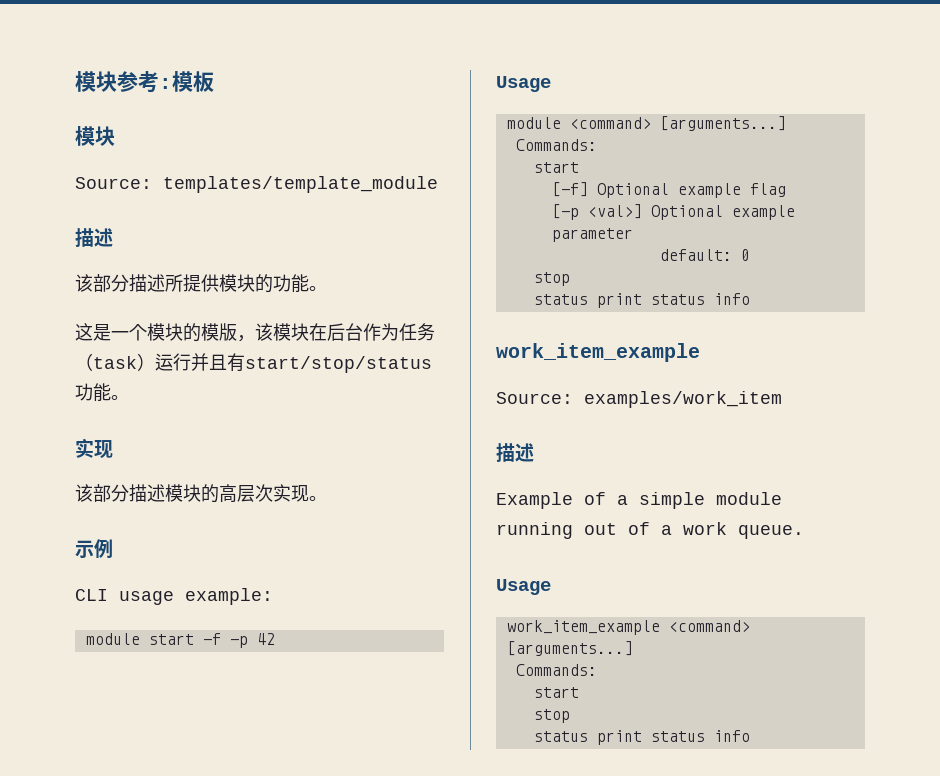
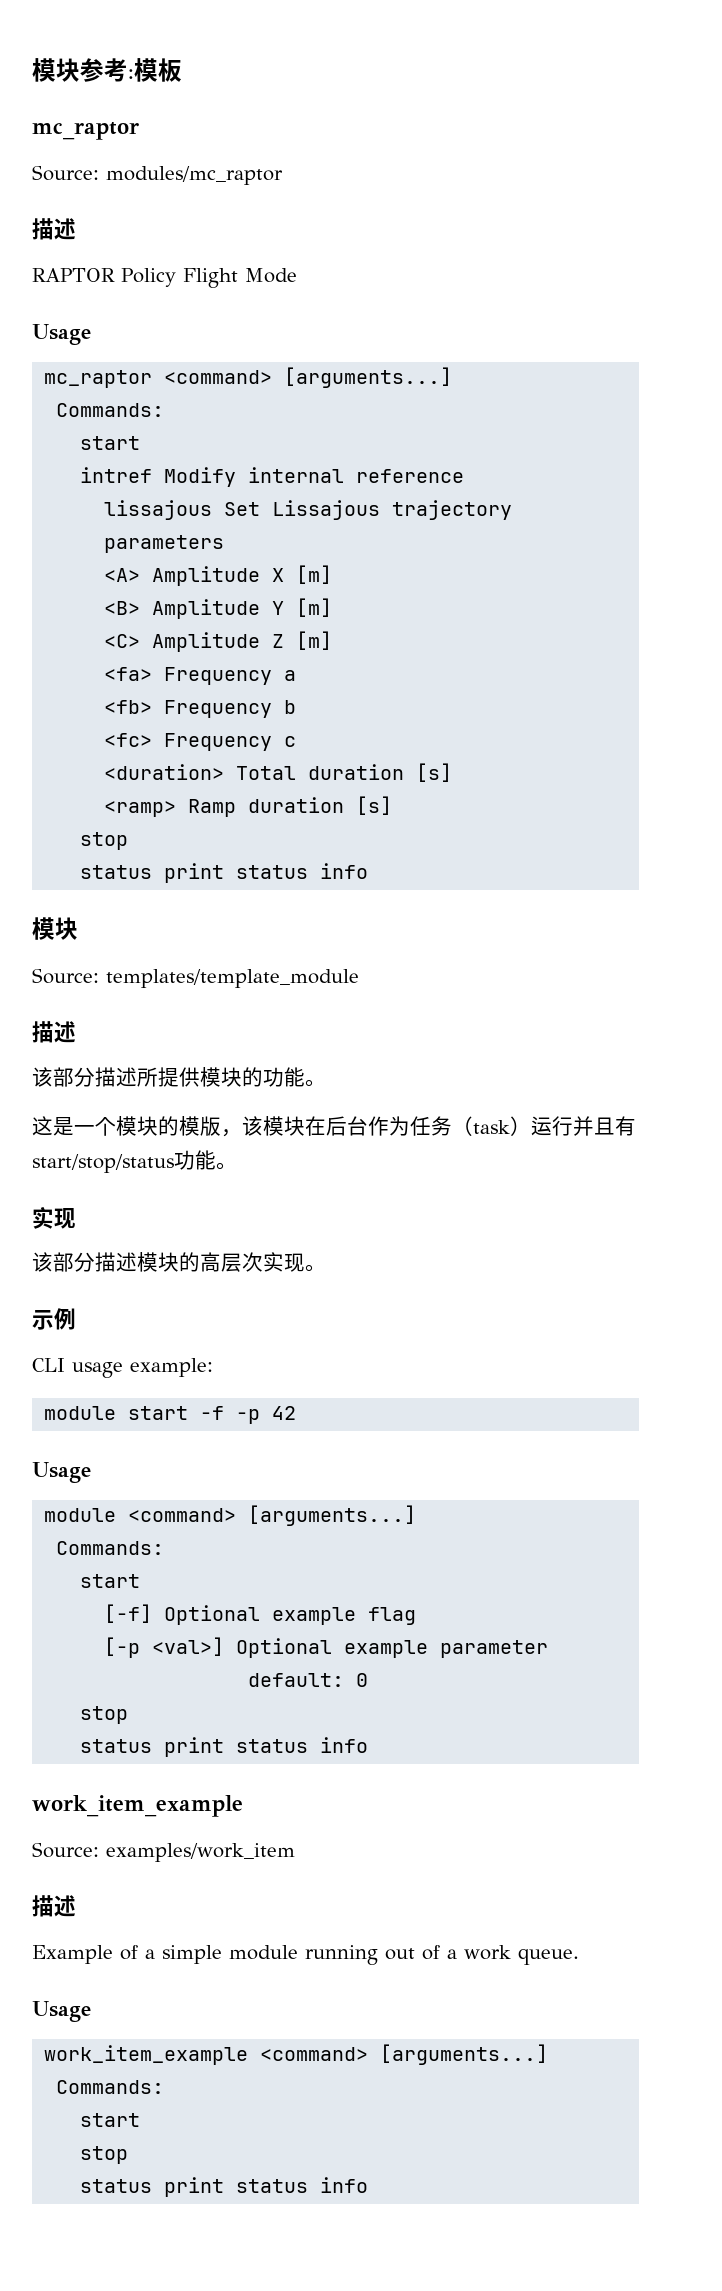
  模块参考:模板
+ mc_raptor
+ Source: modules/mc_raptor
+ 描述
+ RAPTOR Policy Flight Mode
+ Usage
+ mc_raptor <command> [arguments...]
+ Commands:
+ start
+ intref Modify internal reference
+ lissajous Set Lissajous trajectory parameters
+ <A> Amplitude X [m]
+ <B> Amplitude Y [m]
+ <C> Amplitude Z [m]
+ <fa> Frequency a
+ <fb> Frequency b
+ <fc> Frequency c
+ <duration> Total duration [s]
+ <ramp> Ramp duration [s]
+ stop
+ status print status info

